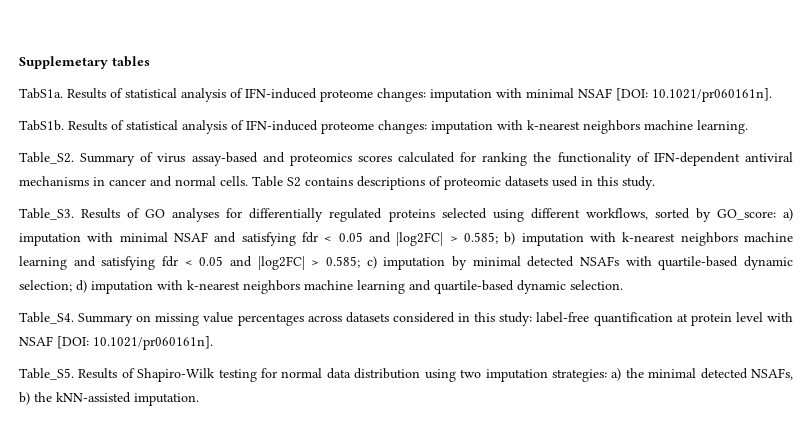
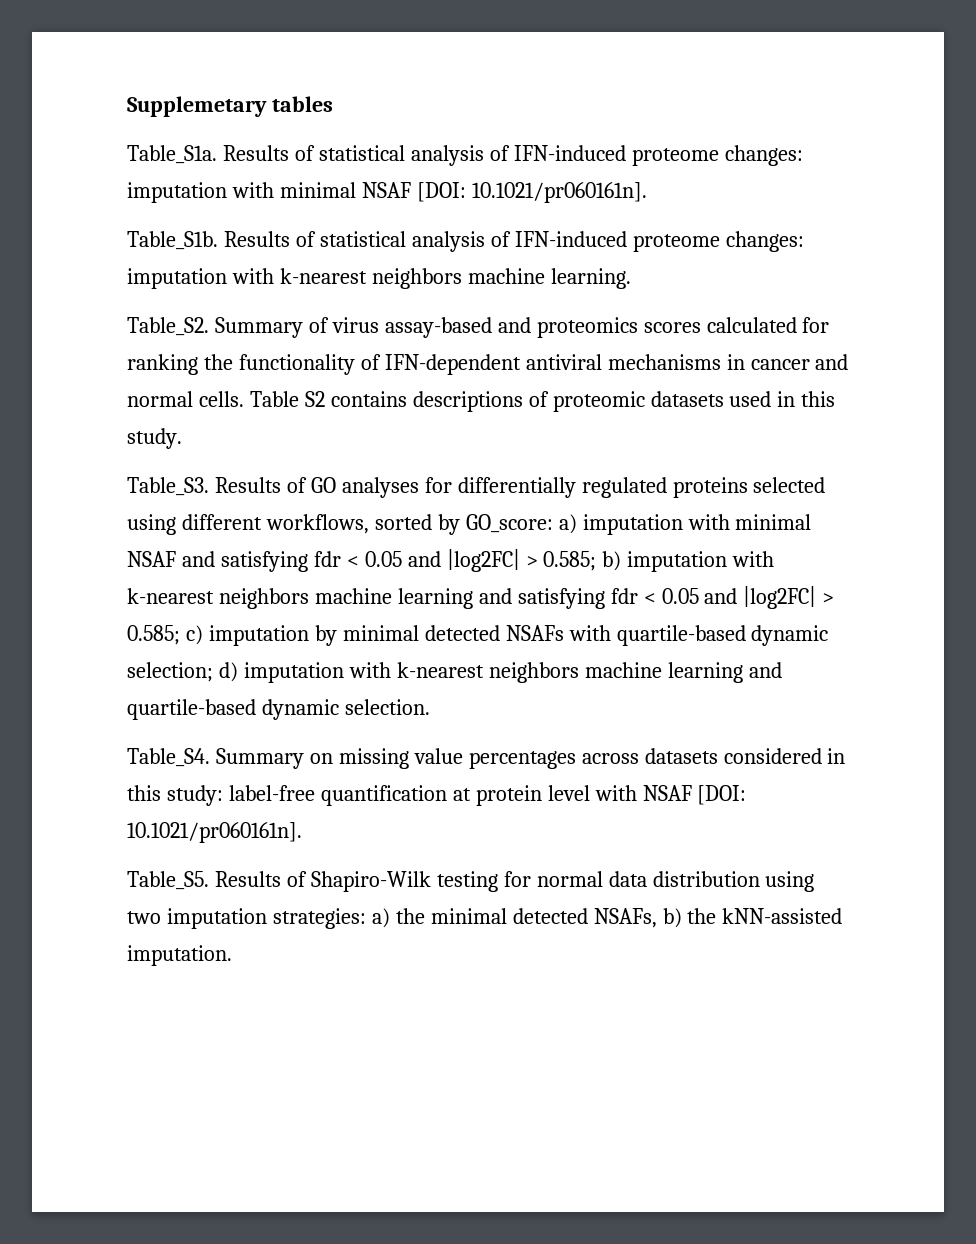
- TabS1a.
+ Table_S1a.
- TabS1b.
+ Table_S1b.

